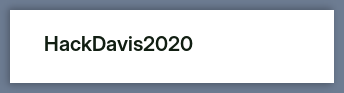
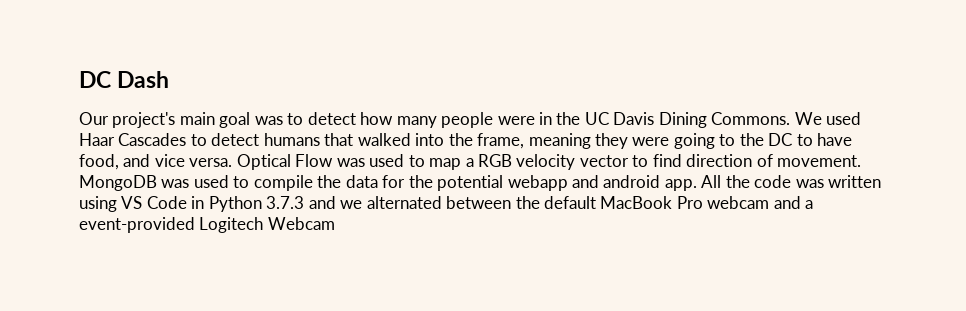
- HackDavis2020
+ DC Dash
+ Our project's main goal was to detect how many people were in the UC Davis Dining Commons. We used Haar Cascades to detect humans that walked into the frame, meaning they were going to the DC to have food, and vice versa. Optical Flow was used to map a RGB velocity vector to find direction of movement. MongoDB was used to compile the data for the potential webapp and android app. All the code was written using VS Code in Python 3.7.3 and we alternated between the default MacBook Pro webcam and a event-provided Logitech Webcam

